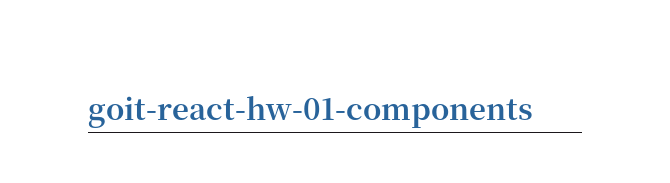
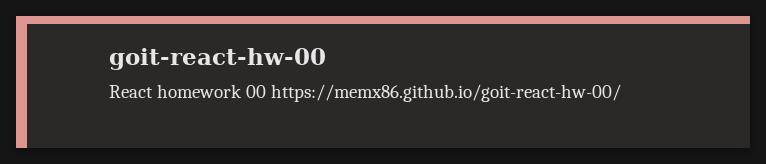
- goit-react-hw-01-components
+ goit-react-hw-00
+ React homework 00 https://memx86.github.io/goit-react-hw-00/

